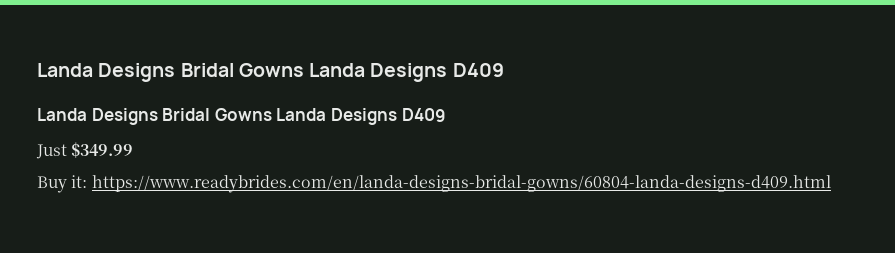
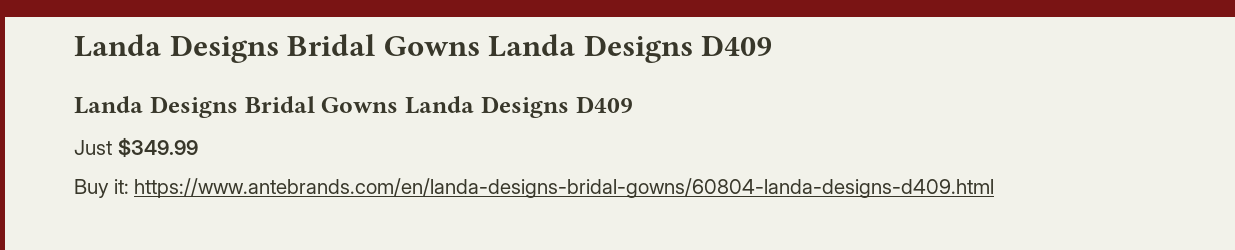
- Buy it: https://www.readybrides.com/en/landa-designs-bridal-gowns/60804-landa-designs-d409.html
+ Buy it: https://www.antebrands.com/en/landa-designs-bridal-gowns/60804-landa-designs-d409.html

